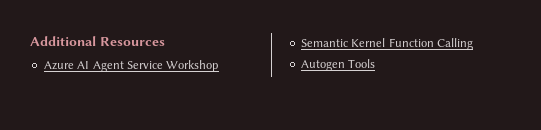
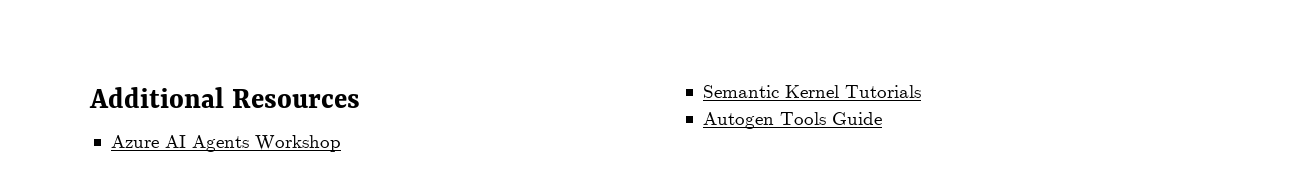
- Azure AI Agent Service Workshop
+ Azure AI Agents Workshop
- Semantic Kernel Function Calling
+ Semantic Kernel Tutorials
- Autogen Tools
+ Autogen Tools Guide

